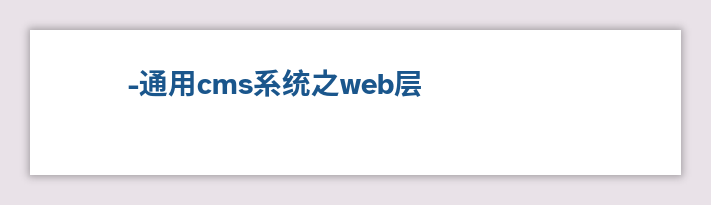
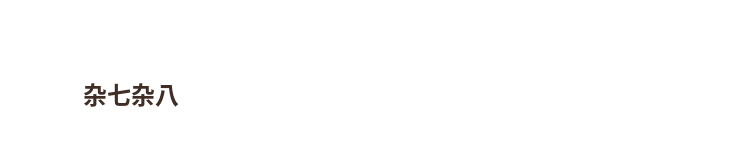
- -通用cms系统之web层
+ 杂七杂八

